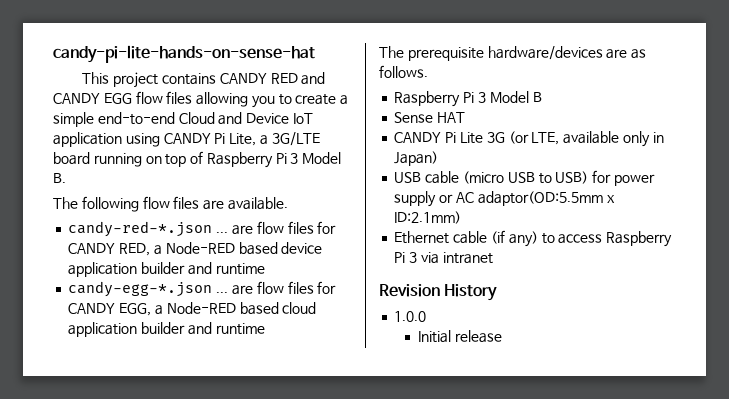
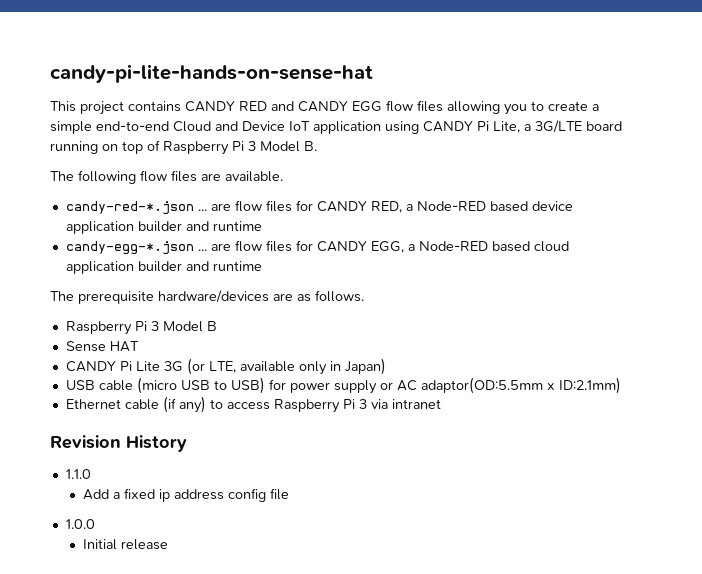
+ 1.1.0
+ Add a fixed ip address config file

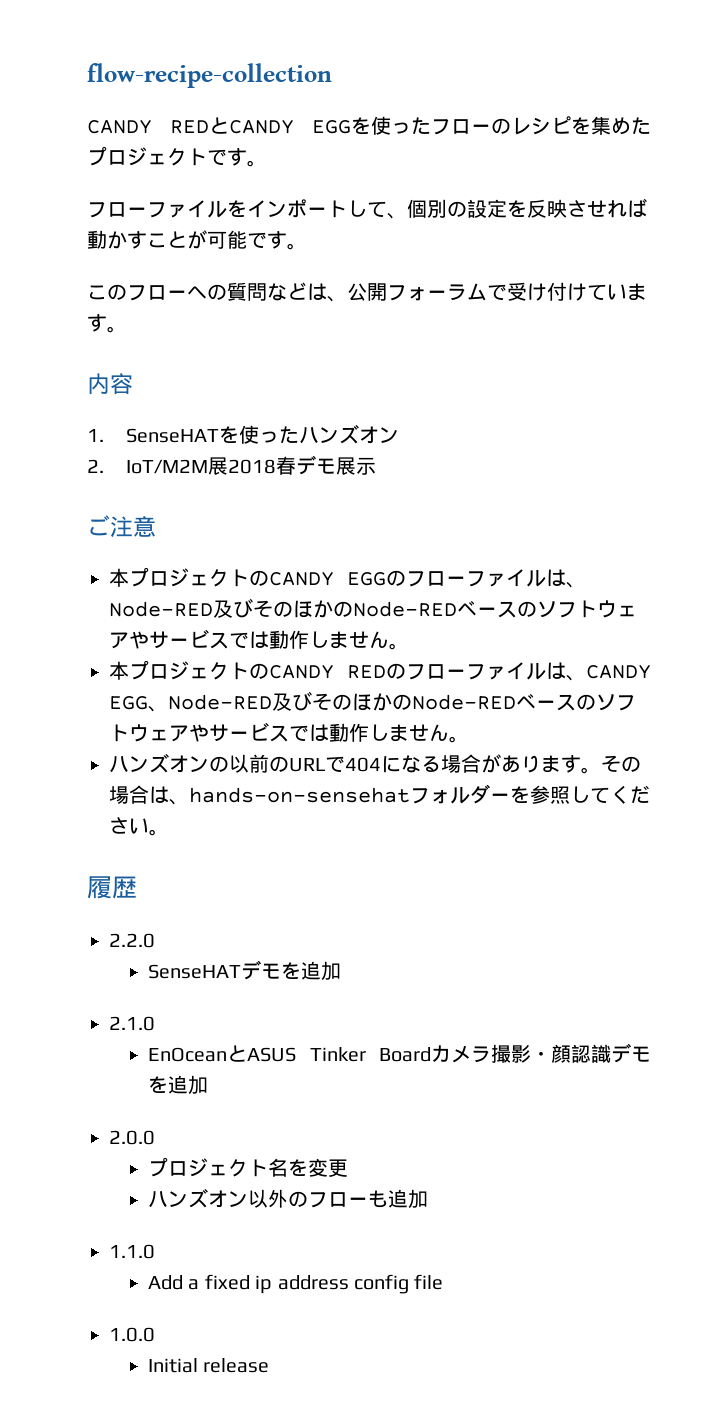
- candy-pi-lite-hands-on-sense-hat
- This project contains CANDY RED and CANDY EGG flow files allowing you to create a simple end-to-end Cloud and Device IoT application using CANDY Pi Lite, a 3G/LTE board running on top of Raspberry Pi 3 Model B.
- The following flow files are available.
- candy-red-*.json ... are flow files for CANDY RED, a Node-RED based device application builder and runtime
- candy-egg-*.json ... are flow files for CANDY EGG, a Node-RED based cloud application builder and runtime
- The prerequisite hardware/devices are as follows.
- Raspberry Pi 3 Model B
- Sense HAT
- CANDY Pi Lite 3G (or LTE, available only in Japan)
- USB cable (micro USB to USB) for power supply or AC adaptor(OD:5.5mm x ID:2.1mm)
- Ethernet cable (if any) to access Raspberry Pi 3 via intranet
- Revision History
+ flow-recipe-collection
+ CANDY REDとCANDY EGGを使ったフローのレシピを集めたプロジェクトです。
+ フローファイルをインポートして、個別の設定を反映させれば動かすことが可能です。
+ このフローへの質問などは、公開フォーラムで受け付けています。
+ 内容
+ 1. SenseHATを使ったハンズオン
+ 2. IoT/M2M展2018春デモ展示
+ ご注意
+ 本プロジェクトのCANDY EGGのフローファイルは、Node-RED及びそのほかのNode-REDベースのソフトウェアやサービスでは動作しません。
+ 本プロジェクトのCANDY REDのフローファイルは、CANDY EGG、Node-RED及びそのほかのNode-REDベースのソフトウェアやサービスでは動作しません。
+ ハンズオンの以前のURLで404になる場合があります。その場合は、hands-on-sensehatフォルダーを参照してください。
+ 履歴
+ 2.2.0
+ SenseHATデモを追加
+ 2.1.0
+ EnOceanとASUS Tinker Boardカメラ撮影・顔認識デモを追加
+ 2.0.0
+ プロジェクト名を変更
+ ハンズオン以外のフローも追加

